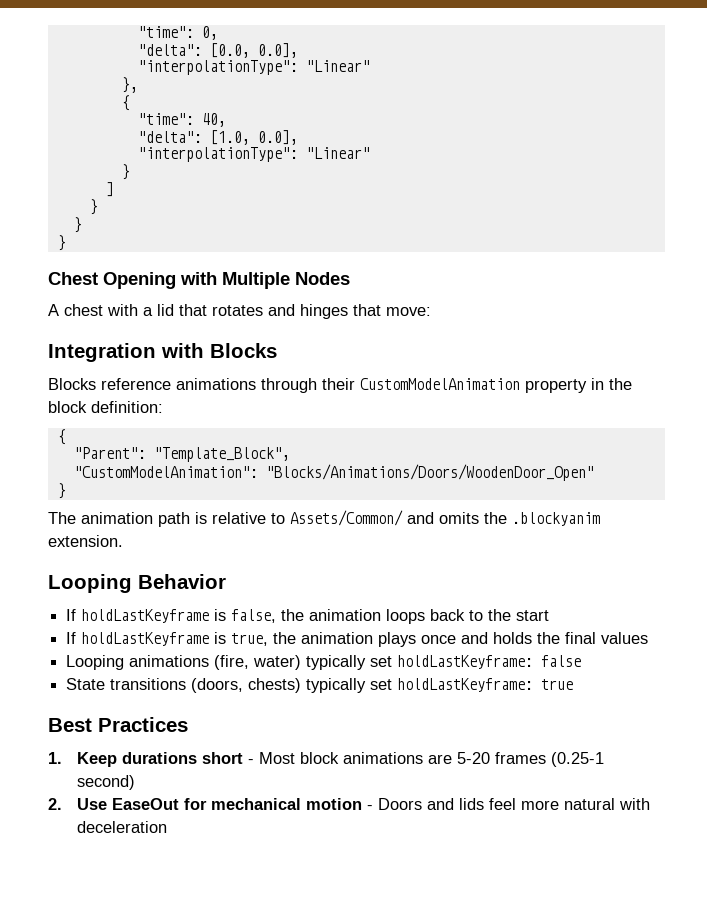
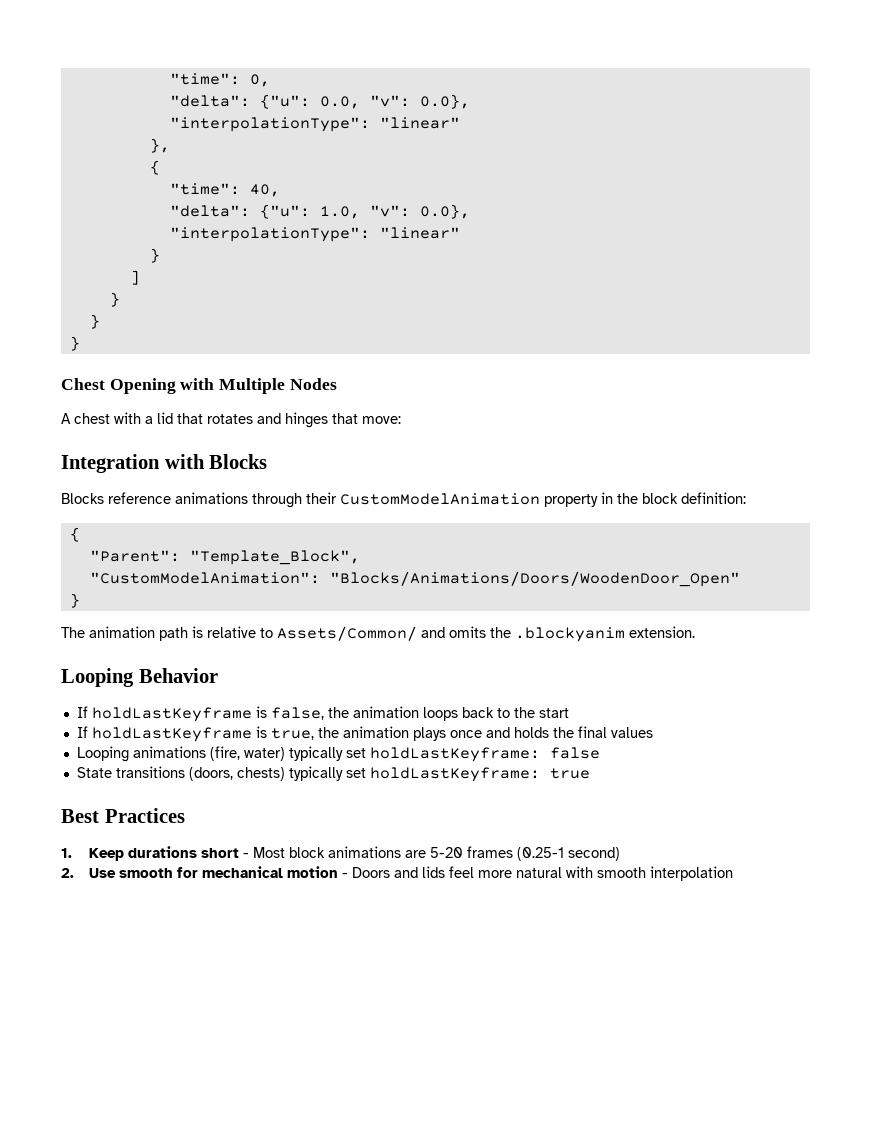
- "delta": [0.0, 0.0],
- "interpolationType": "Linear"
+ "delta": {"u": 0.0, "v": 0.0},
+ "interpolationType": "linear"
- "delta": [1.0, 0.0],
- "interpolationType": "Linear"
+ "delta": {"u": 1.0, "v": 0.0},
+ "interpolationType": "linear"
- 2. Use EaseOut for mechanical motion - Doors and lids feel more natural with deceleration
+ 2. Use smooth for mechanical motion - Doors and lids feel more natural with smooth interpolation

